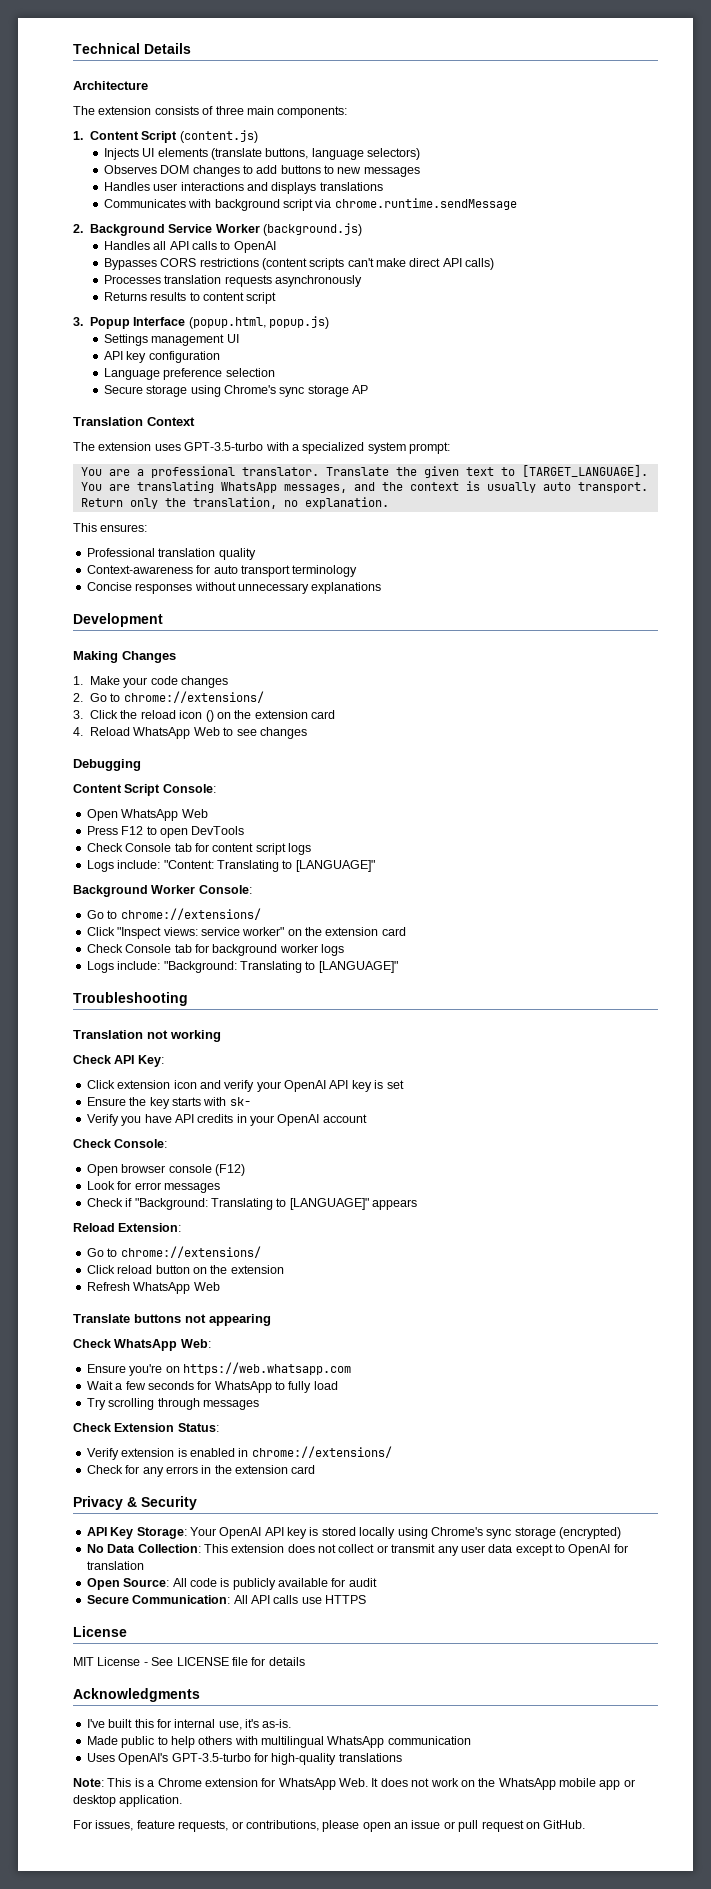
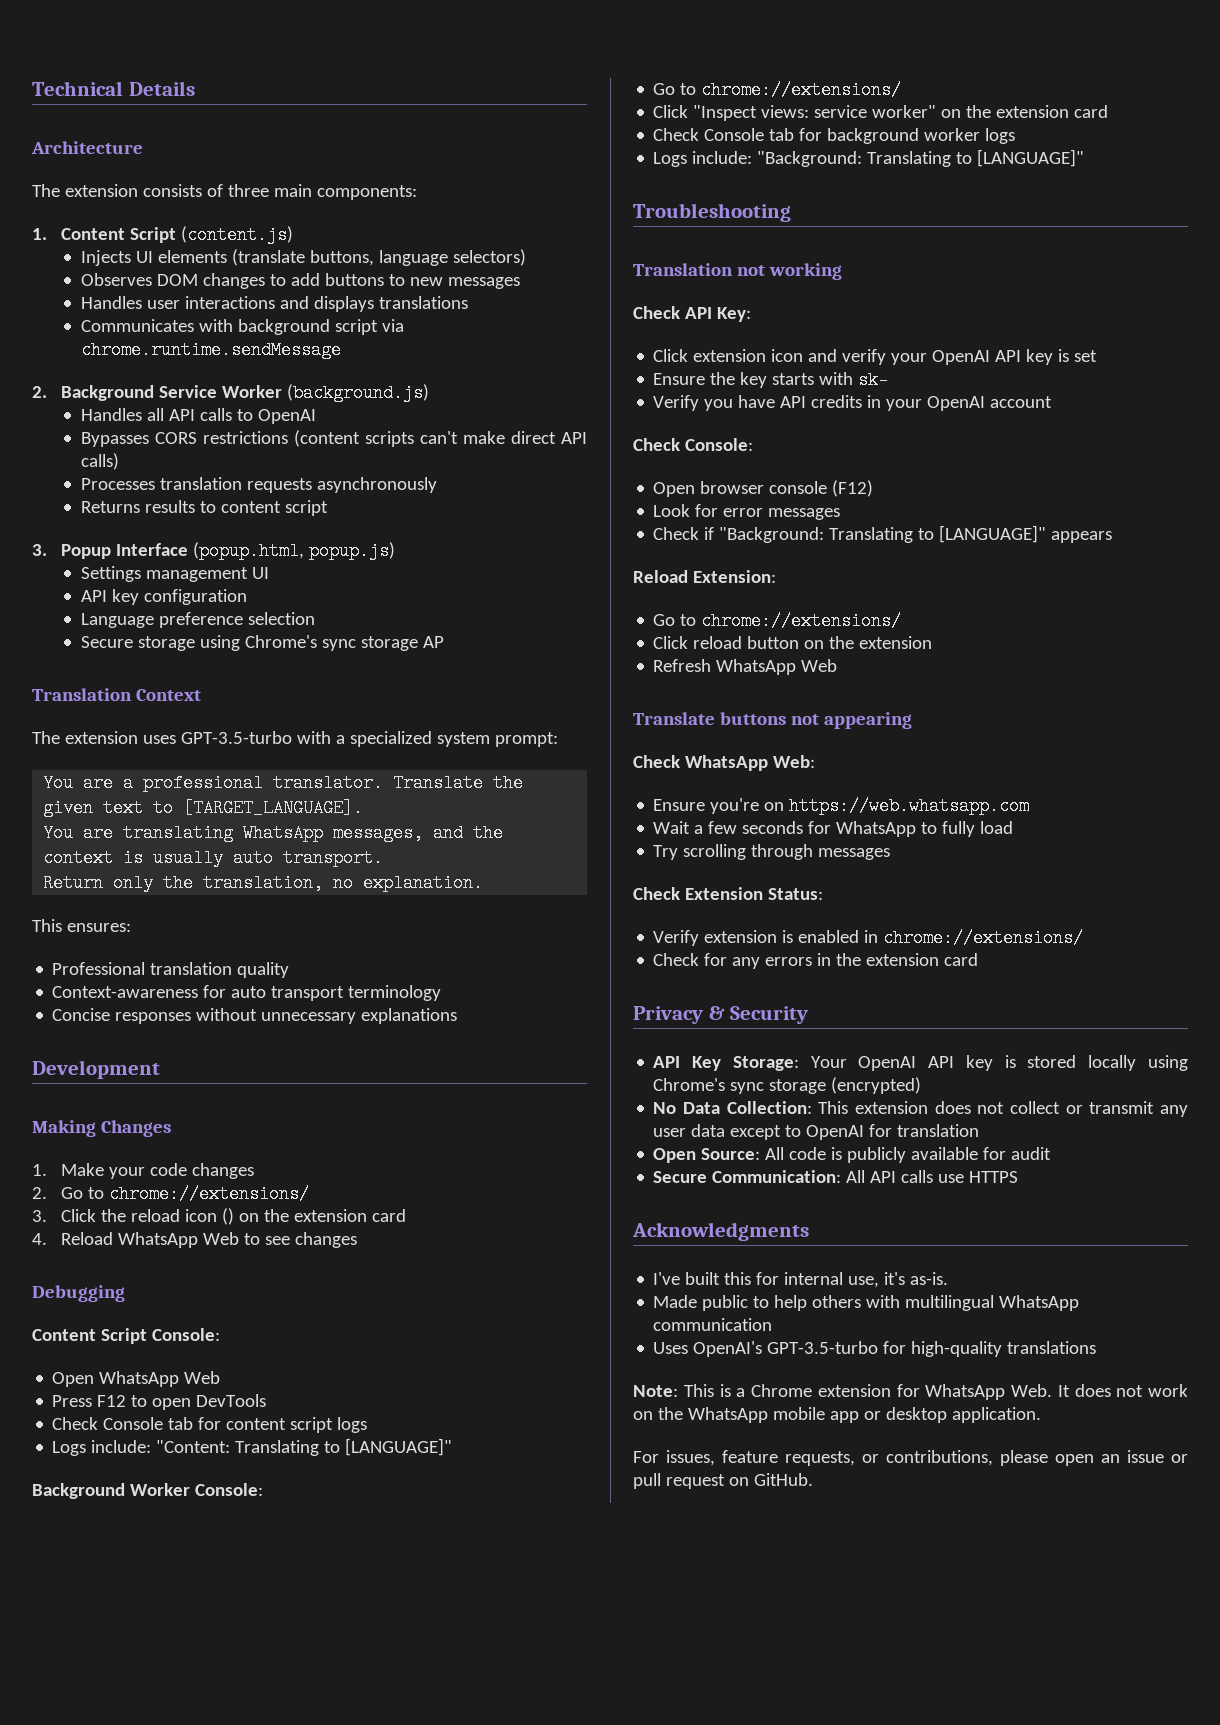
  Secure Communication: All API calls use HTTPS
- License
- MIT License - See LICENSE file for details

